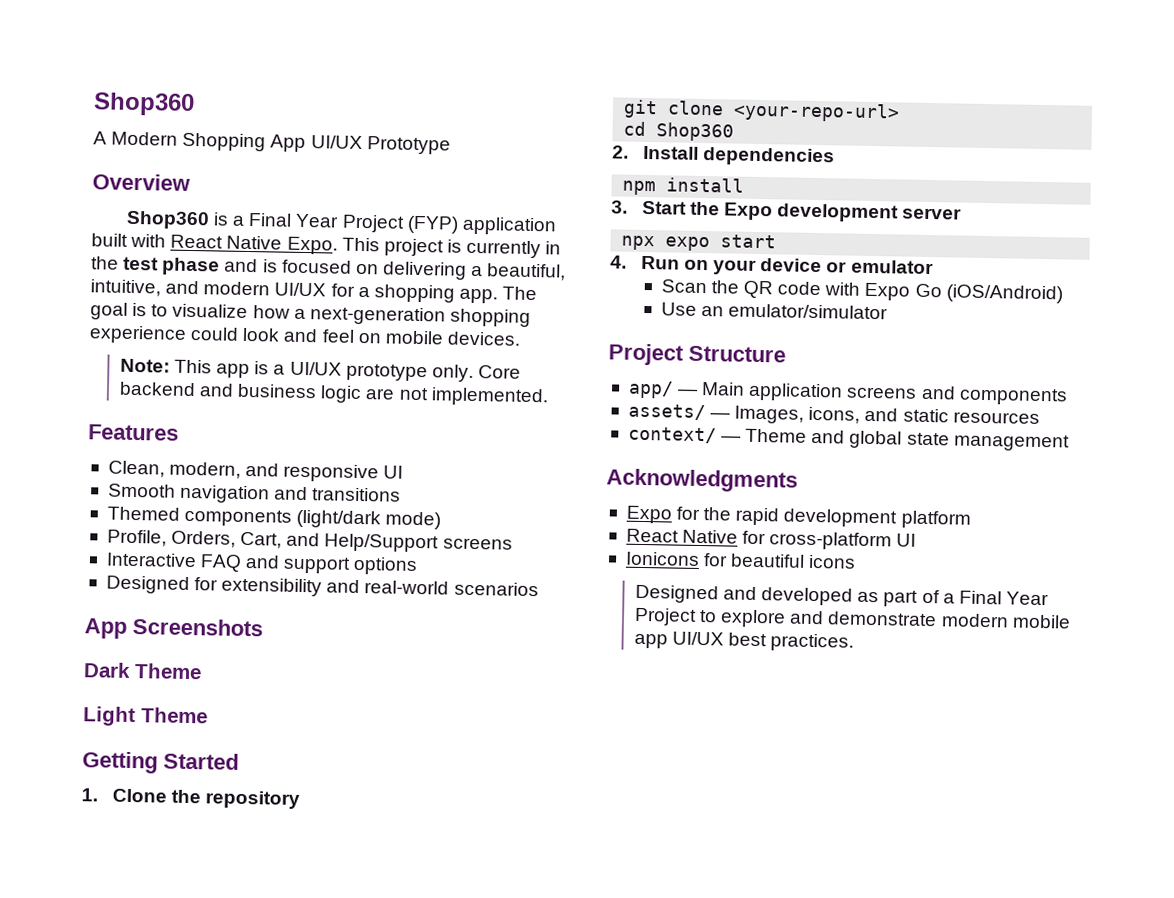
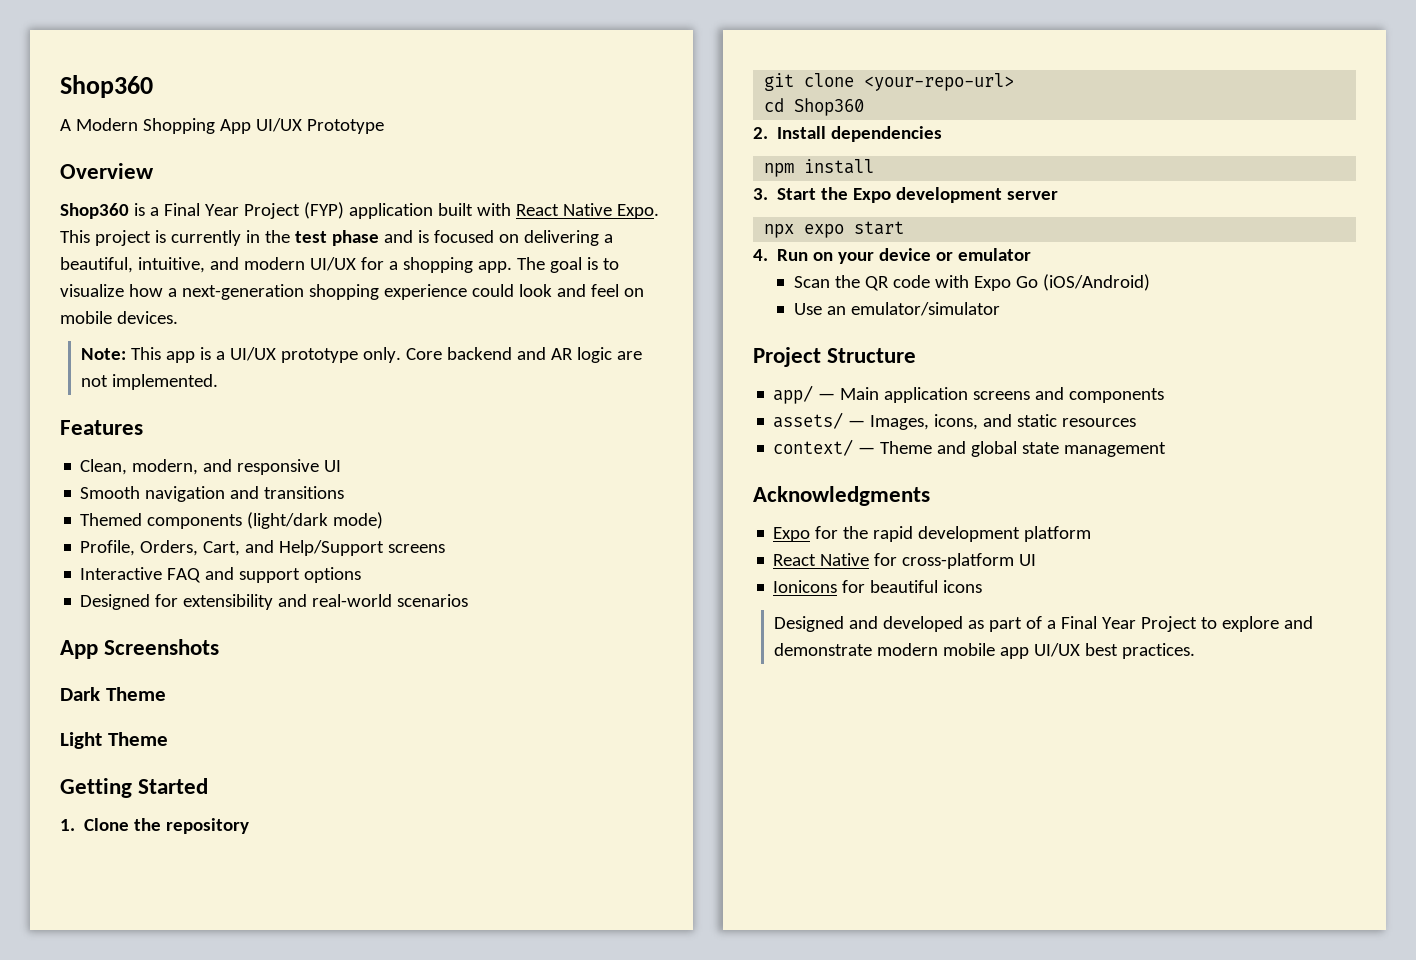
- Core backend and business logic are not implemented.
+ Core backend and AR logic are not implemented.

